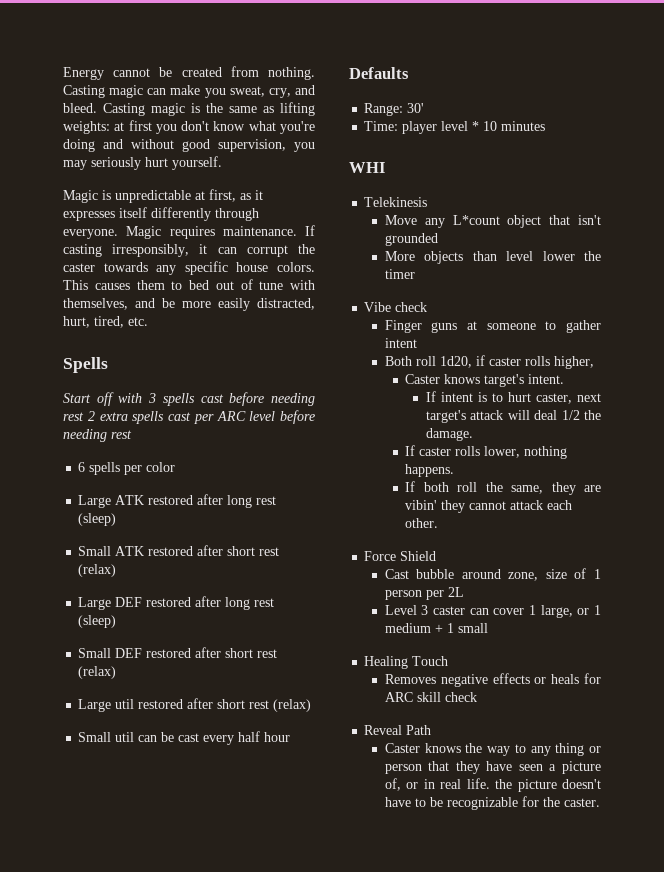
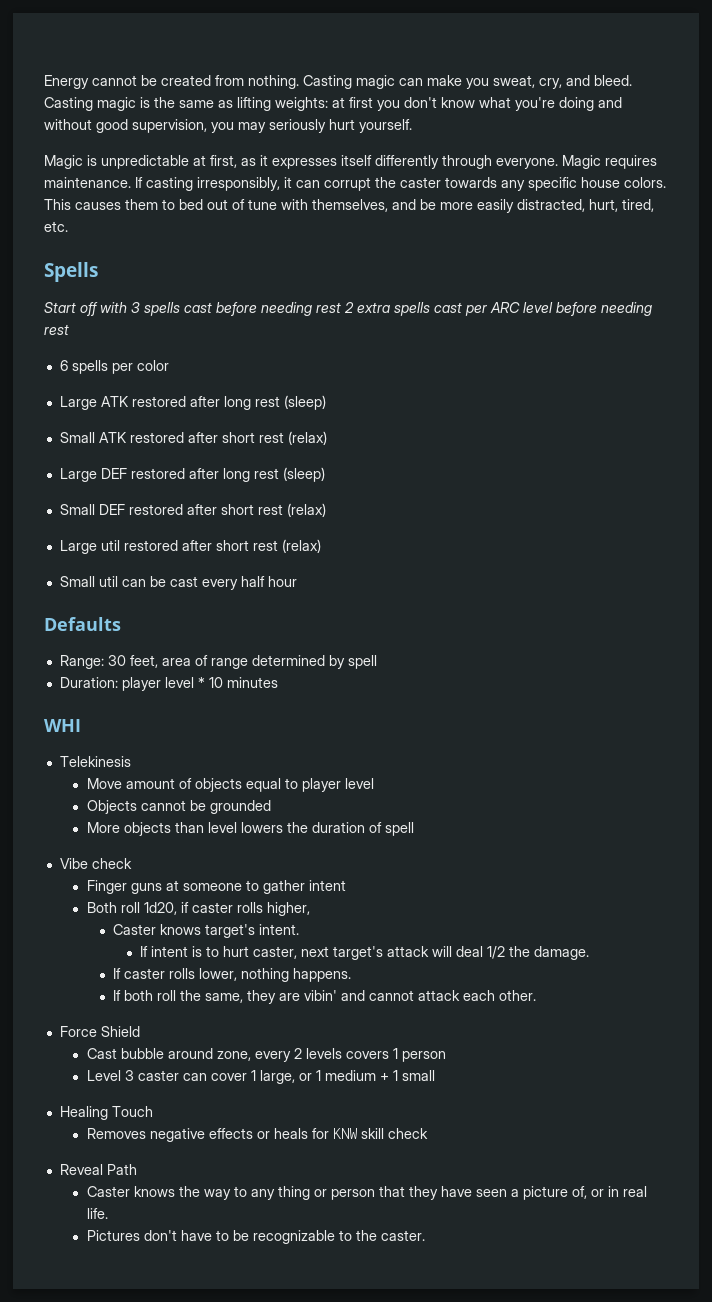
- Range: 30'
- Time: player level * 10 minutes
+ Range: 30 feet, area of range determined by spell
+ Duration: player level * 10 minutes
- Move any L*count object that isn't grounded
+ Move amount of objects equal to player level
+ Objects cannot be grounded
- More objects than level lower the timer
+ More objects than level lowers the duration of spell
- If both roll the same, they are vibin' they cannot attack each other.
+ If both roll the same, they are vibin' and cannot attack each other.
- Cast bubble around zone, size of 1 person per 2L
+ Cast bubble around zone, every 2 levels covers 1 person
- Removes negative effects or heals for ARC skill check
+ Removes negative effects or heals for KNW skill check
- Caster knows the way to any thing or person that they have seen a picture of, or in real life. the picture doesn't have to be recognizable for the caster.
+ Caster knows the way to any thing or person that they have seen a picture of, or in real life.
+ Pictures don't have to be recognizable to the caster.

